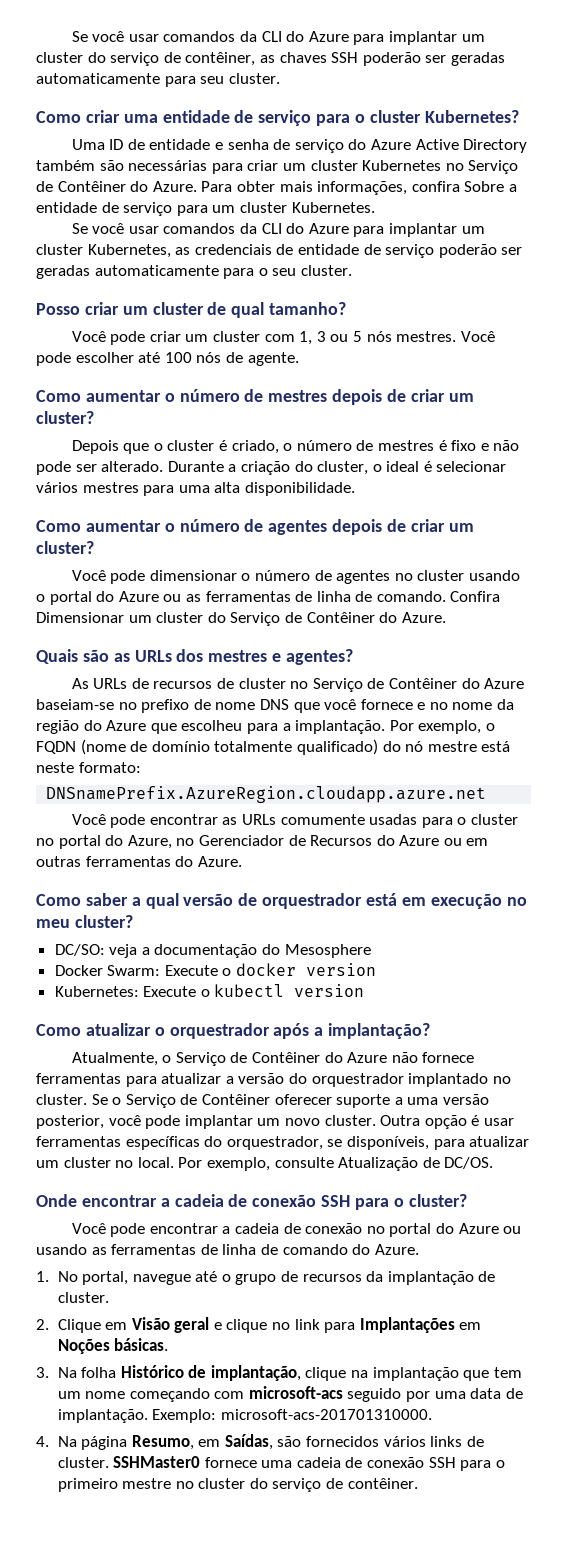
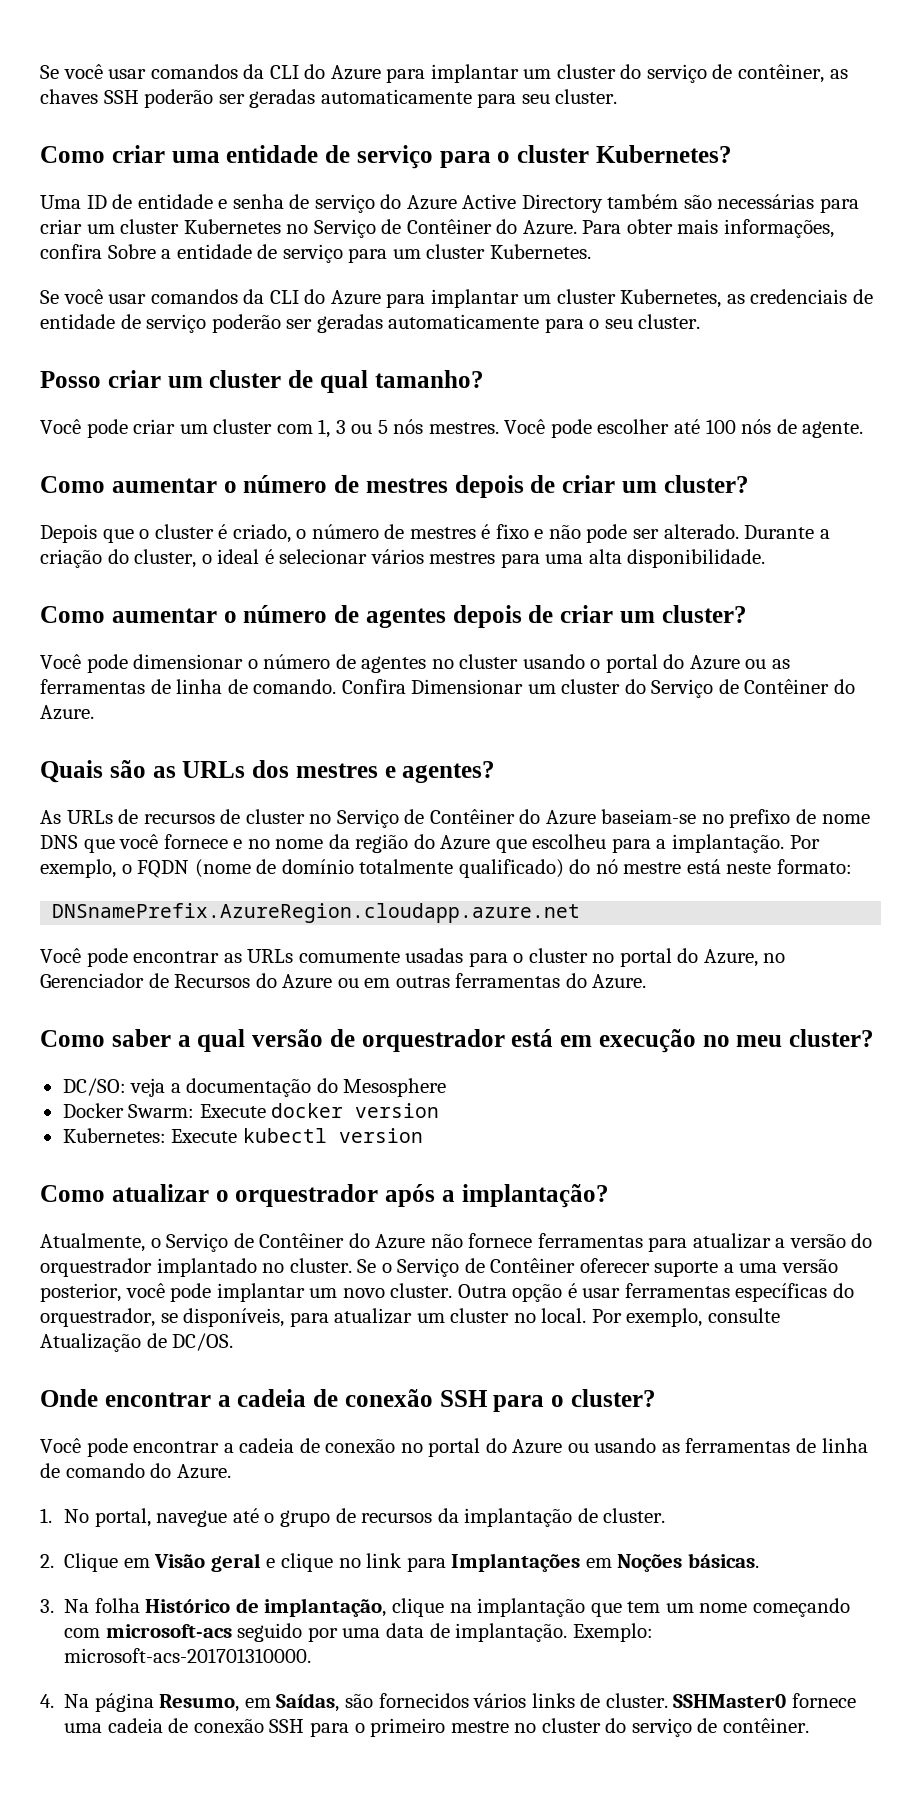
- Docker Swarm: Execute o docker version
+ Docker Swarm: Execute docker version
- Kubernetes: Execute o kubectl version
+ Kubernetes: Execute kubectl version

